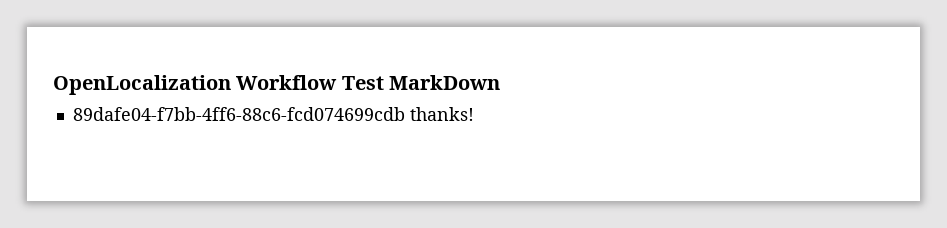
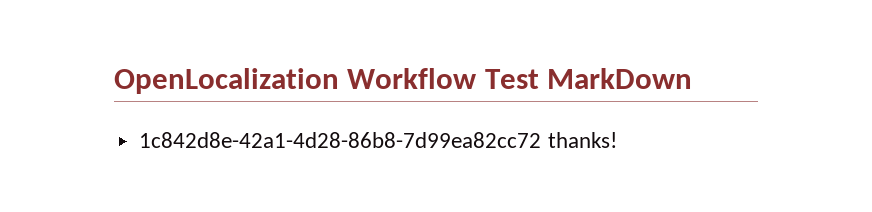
- 89dafe04-f7bb-4ff6-88c6-fcd074699cdb thanks!
+ 1c842d8e-42a1-4d28-86b8-7d99ea82cc72 thanks!

